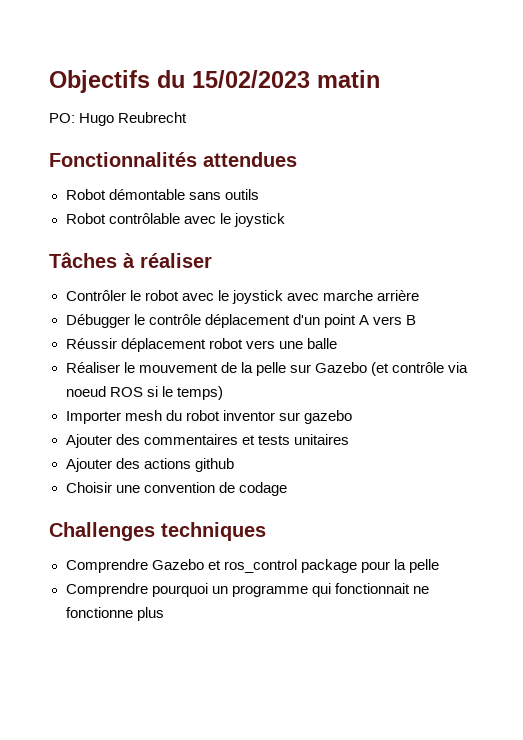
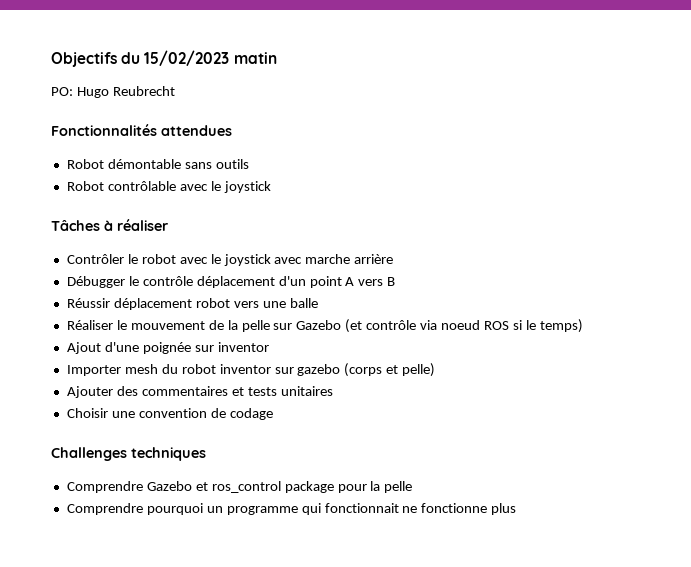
+ Ajout d'une poignée sur inventor
- Importer mesh du robot inventor sur gazebo
+ Importer mesh du robot inventor sur gazebo (corps et pelle)
- Ajouter des actions github

